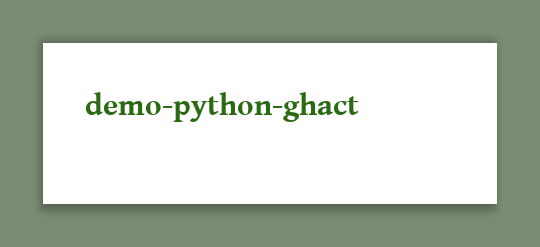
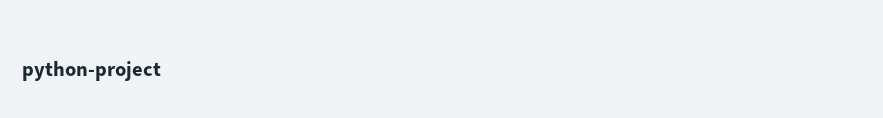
- demo-python-ghact
+ python-project

